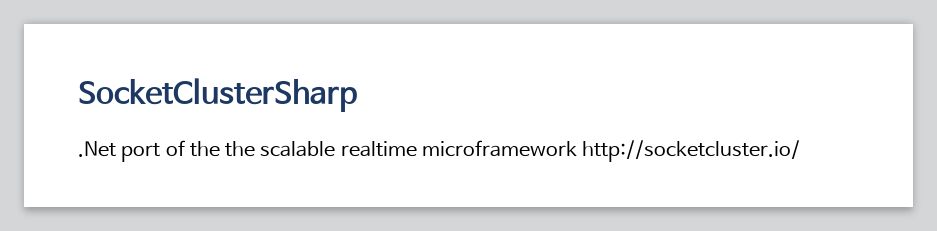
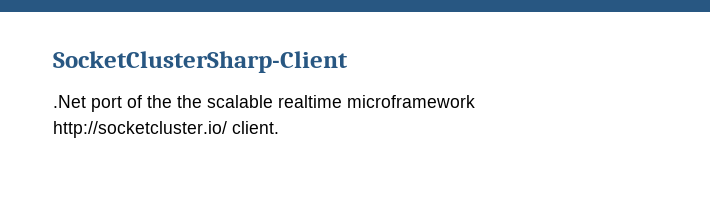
- SocketClusterSharp
+ SocketClusterSharp-Client
- .Net port of the the scalable realtime microframework http://socketcluster.io/
+ .Net port of the the scalable realtime microframework http://socketcluster.io/ client.

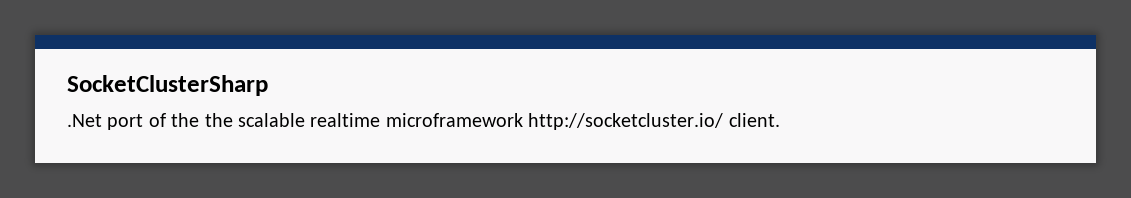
- SocketClusterSharp-Client
+ SocketClusterSharp

